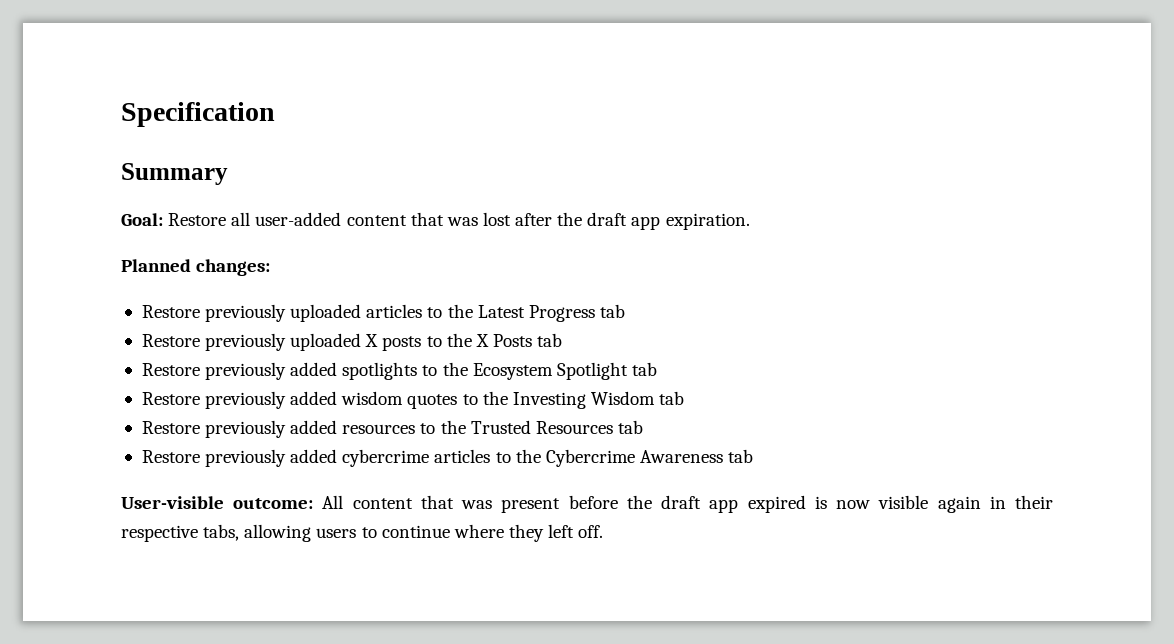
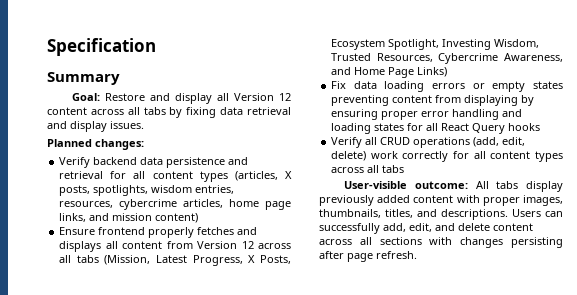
- Goal: Restore all user-added content that was lost after the draft app expiration.
+ Goal: Restore and display all Version 12 content across all tabs by fixing data retrieval and display issues.
  Planned changes:
- Restore previously uploaded articles to the Latest Progress tab
- Restore previously uploaded X posts to the X Posts tab
- Restore previously added spotlights to the Ecosystem Spotlight tab
- Restore previously added wisdom quotes to the Investing Wisdom tab
- Restore previously added resources to the Trusted Resources tab
- Restore previously added cybercrime articles to the Cybercrime Awareness tab
- User-visible outcome: All content that was present before the draft app expired is now visible again in their respective tabs, allowing users to continue where they left off.
+ Verify backend data persistence and retrieval for all content types (articles, X posts, spotlights, wisdom entries, resources, cybercrime articles, home page links, and mission content)
+ Ensure frontend properly fetches and displays all content from Version 12 across all tabs (Mission, Latest Progress, X Posts, Ecosystem Spotlight, Investing Wisdom, Trusted Resources, Cybercrime Awareness, and Home Page Links)
+ Fix data loading errors or empty states preventing content from displaying by ensuring proper error handling and loading states for all React Query hooks
+ Verify all CRUD operations (add, edit, delete) work correctly for all content types across all tabs
+ User-visible outcome: All tabs display previously added content with proper images, thumbnails, titles, and descriptions. Users can successfully add, edit, and delete content across all sections with changes persisting after page refresh.

